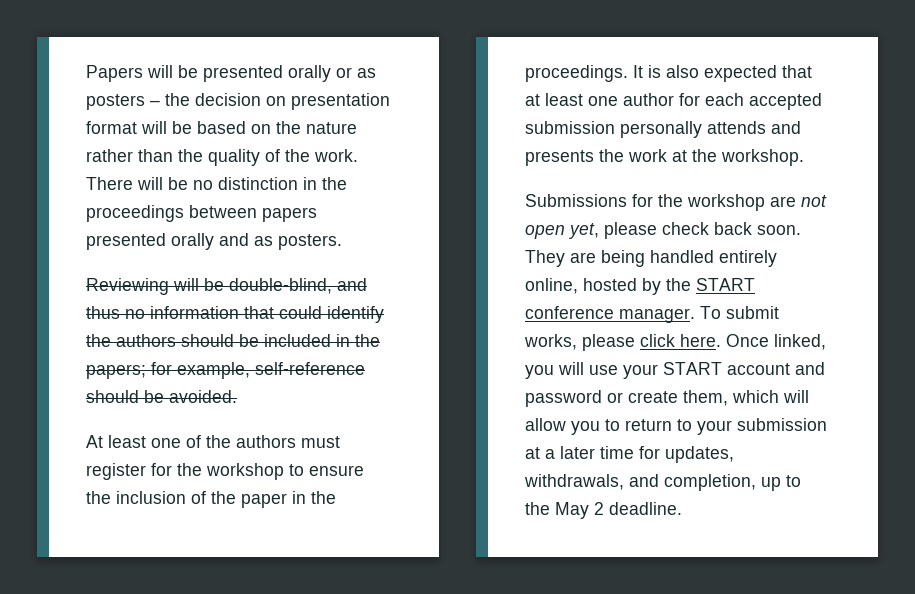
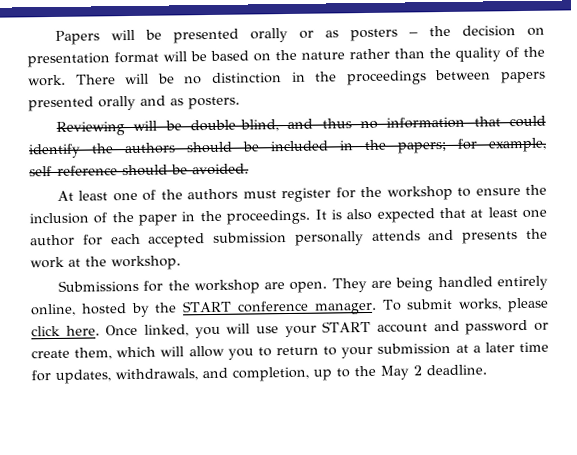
- Submissions for the workshop are not open yet, please check back soon.
+ Submissions for the workshop are open.

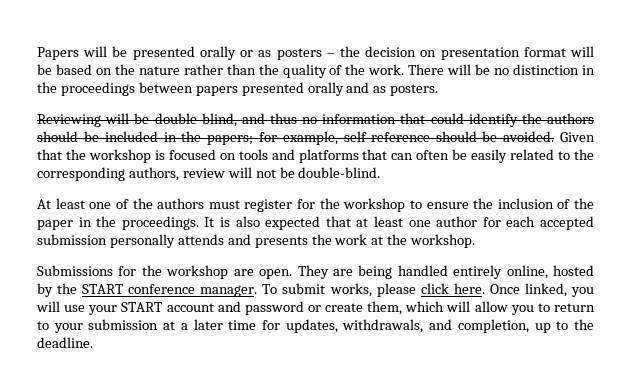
+ Given that the workshop is focused on tools and platforms that can often be easily related to the corresponding authors, review will not be double-blind.
- Once linked, you will use your START account and password or create them, which will allow you to return to your submission at a later time for updates, withdrawals, and completion, up to the May 2 deadline.
+ Once linked, you will use your START account and password or create them, which will allow you to return to your submission at a later time for updates, withdrawals, and completion, up to the deadline.

